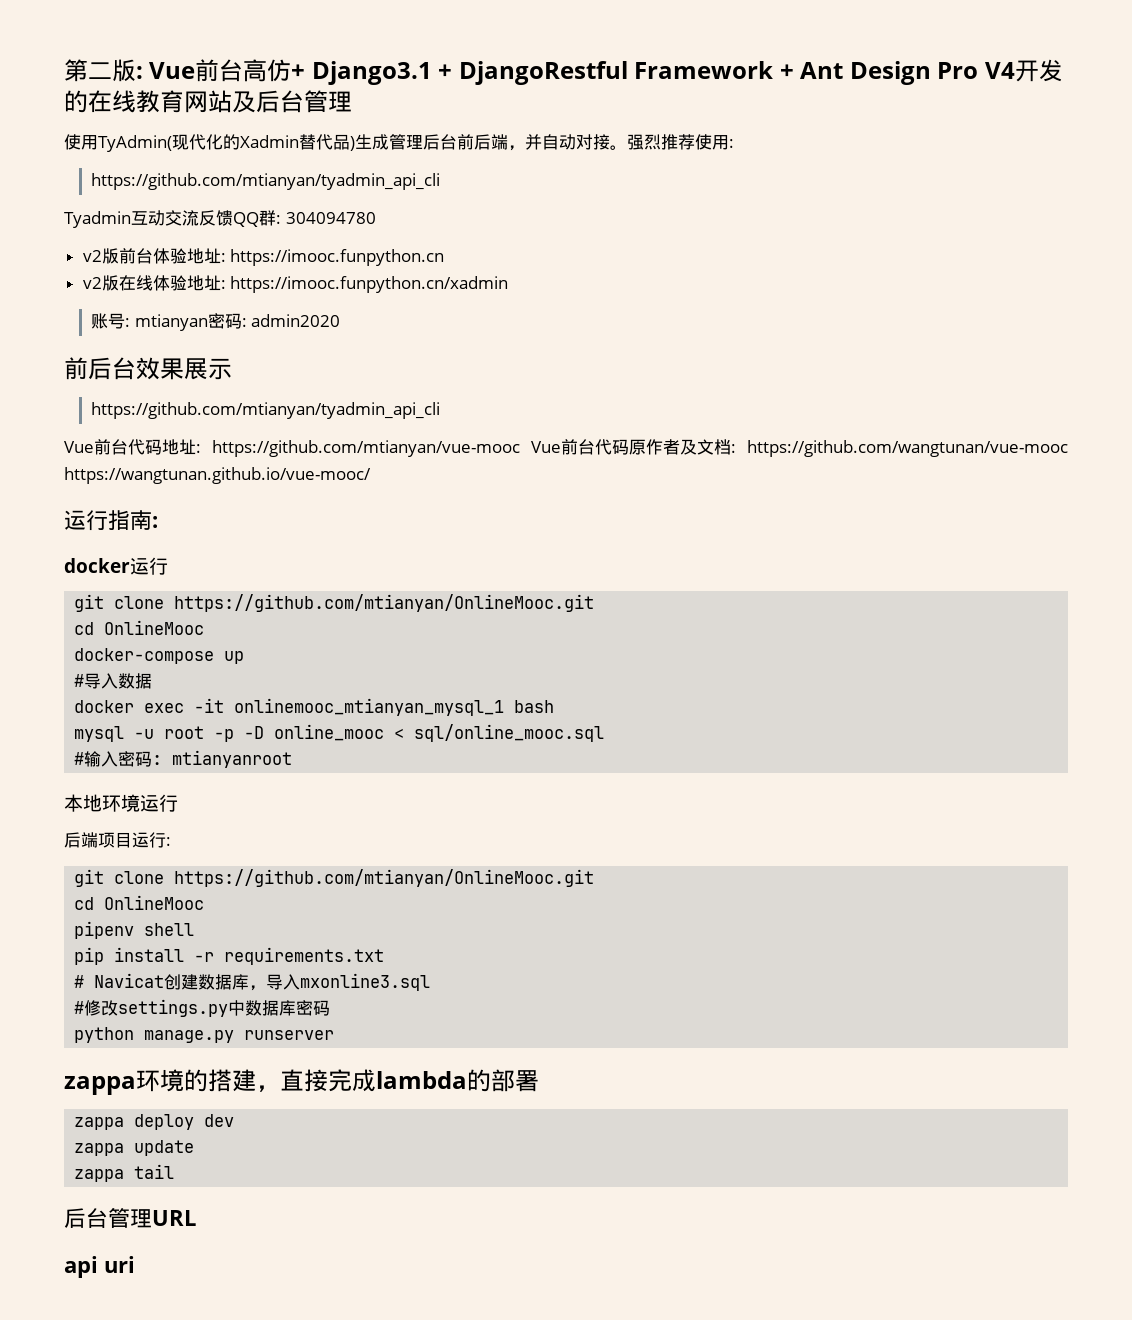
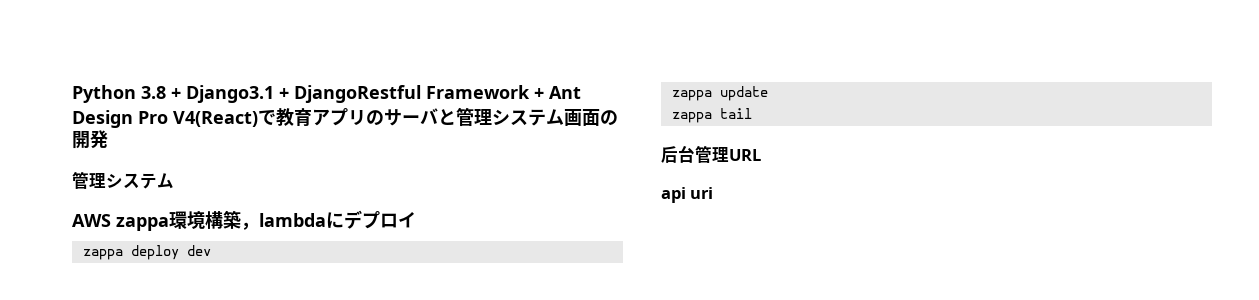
- 第二版: Vue前台高仿+ Django3.1 + DjangoRestful Framework + Ant Design Pro V4开发的在线教育网站及后台管理
- 使用TyAdmin(现代化的Xadmin替代品)生成管理后台前后端，并自动对接。强烈推荐使用:
- https://github.com/mtianyan/tyadmin_api_cli
- Tyadmin互动交流反馈QQ群: 304094780
- v2版前台体验地址: https://imooc.funpython.cn
- v2版在线体验地址: https://imooc.funpython.cn/xadmin
- 账号: mtianyan密码: admin2020
- 前后台效果展示
- https://github.com/mtianyan/tyadmin_api_cli
- Vue前台代码地址: https://github.com/mtianyan/vue-mooc Vue前台代码原作者及文档: https://github.com/wangtunan/vue-mooc https://wangtunan.github.io/vue-mooc/
- 运行指南:
- docker运行
- git clone https://github.com/mtianyan/OnlineMooc.git
- cd OnlineMooc
- docker-compose up
- #导入数据
- docker exec -it onlinemooc_mtianyan_mysql_1 bash
- mysql -u root -p -D online_mooc < sql/online_mooc.sql
- #输入密码: mtianyanroot
- 本地环境运行
- 后端项目运行:
- git clone https://github.com/mtianyan/OnlineMooc.git
- cd OnlineMooc
- pipenv shell
- pip install -r requirements.txt
- # Navicat创建数据库，导入mxonline3.sql
- #修改settings.py中数据库密码
- python manage.py runserver
- zappa环境的搭建，直接完成lambda的部署
+ Python 3.8 + Django3.1 + DjangoRestful Framework + Ant Design Pro V4(React)で教育アプリのサーバと管理システム画面の開発
+ 管理システム
+ AWS zappa環境構築，lambdaにデプロイ

